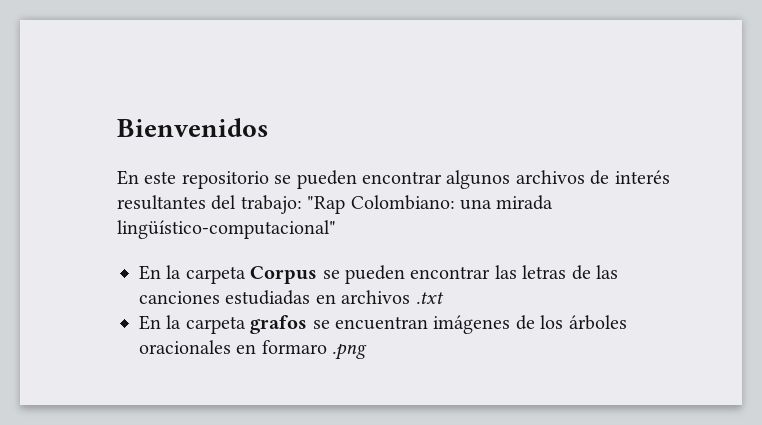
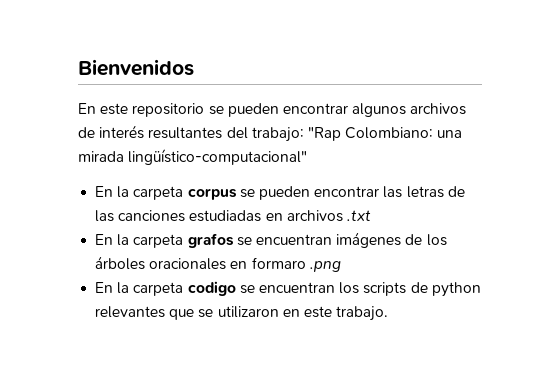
- En la carpeta Corpus se pueden encontrar las letras de las canciones estudiadas en archivos .txt
+ En la carpeta corpus se pueden encontrar las letras de las canciones estudiadas en archivos .txt
+ En la carpeta codigo se encuentran los scripts de python relevantes que se utilizaron en este trabajo.

